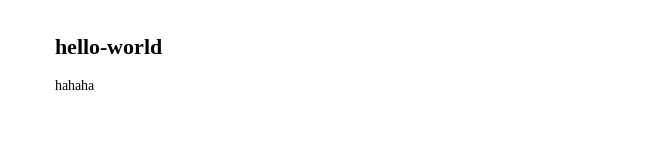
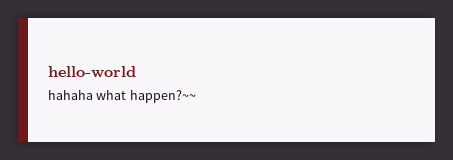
- hahaha
+ hahaha what happen?~~

